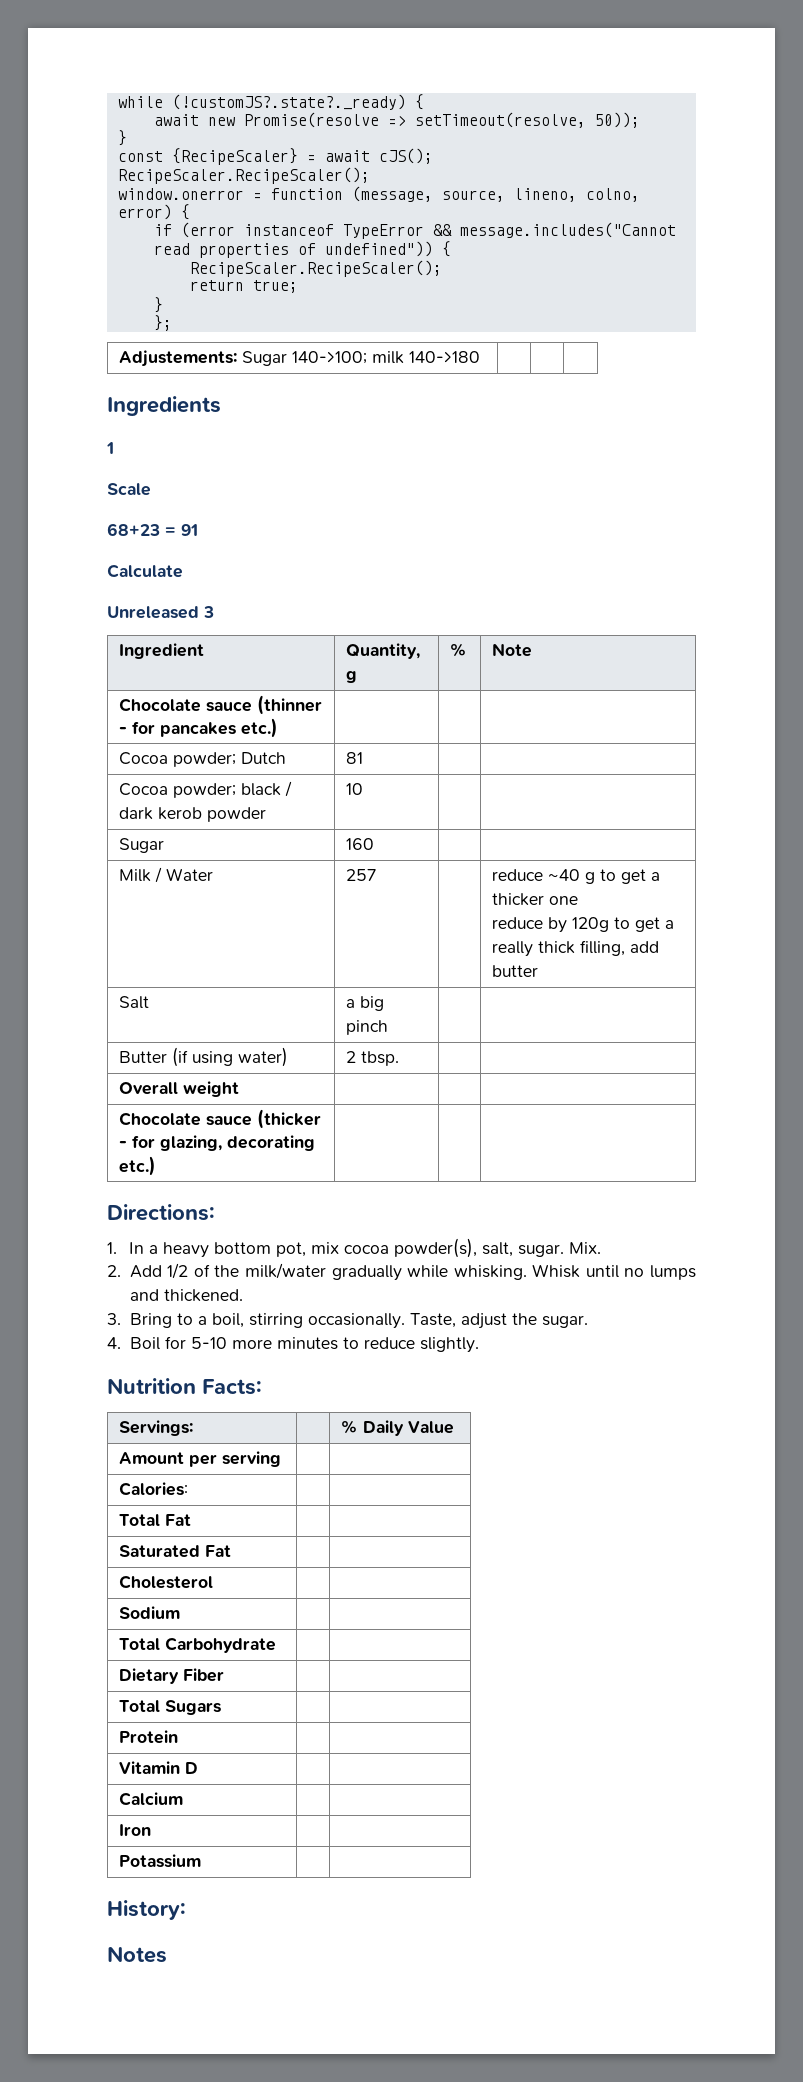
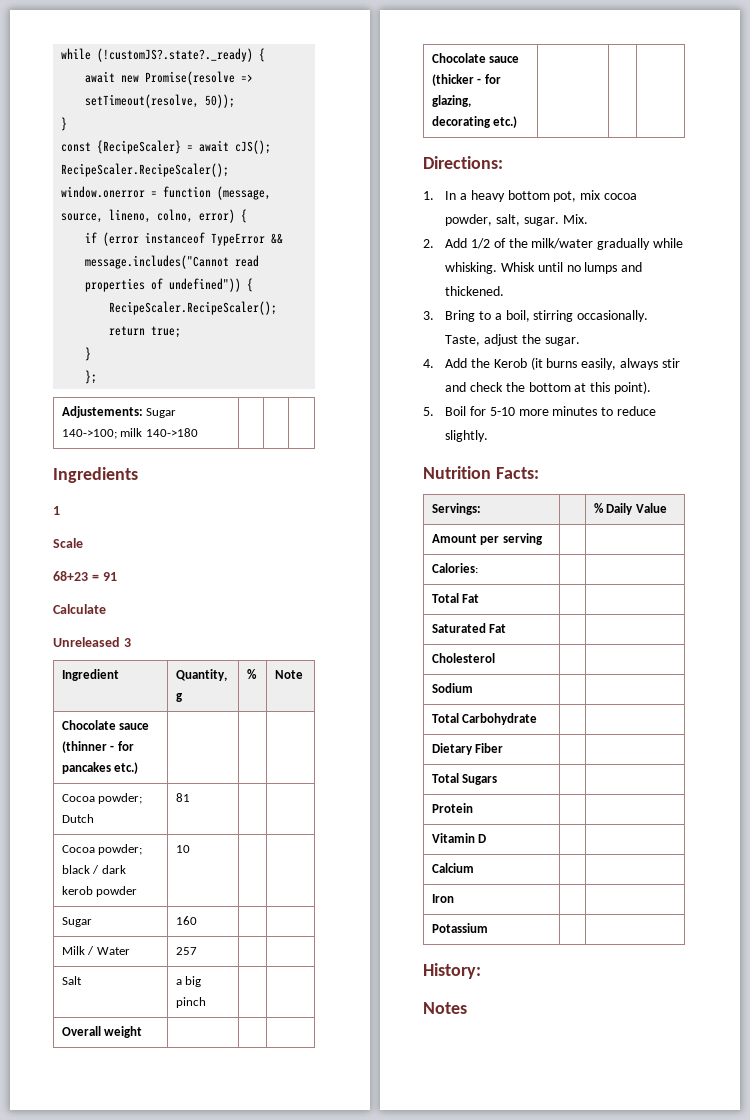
- Milk / Water | 257 | | reduce ~40 g to get a thicker one
- reduce by 120g to get a really thick filling, add butter
+ Milk / Water | 257 | |
  Salt | a big pinch | |
- Butter (if using water) | 2 tbsp. | |
- 1. In a heavy bottom pot, mix cocoa powder(s), salt, sugar.
+ 1. In a heavy bottom pot, mix cocoa powder, salt, sugar.
- 4. Boil for 5-10 more minutes to reduce slightly.
+ 4. Add the Kerob (it burns easily, always stir and check the bottom at this point).
+ 5. Boil for 5-10 more minutes to reduce slightly.

